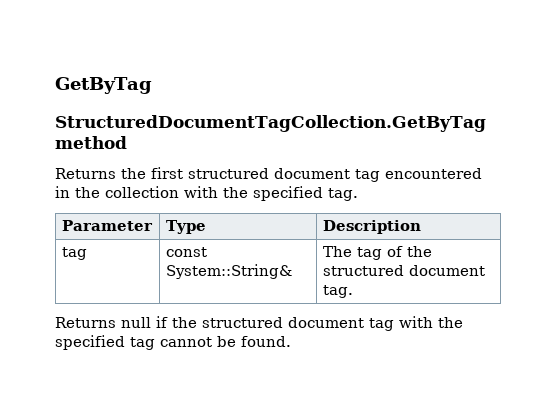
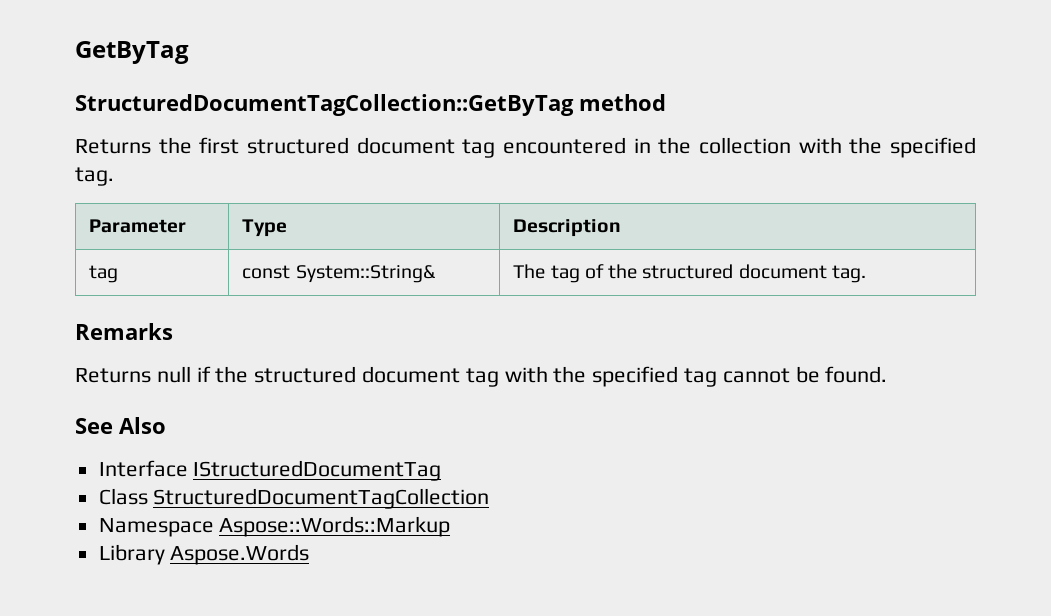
- StructuredDocumentTagCollection.GetByTag method
+ StructuredDocumentTagCollection::GetByTag method
+ Remarks
+ See Also
+ Interface IStructuredDocumentTag
+ Class StructuredDocumentTagCollection
+ Namespace Aspose::Words::Markup
+ Library Aspose.Words

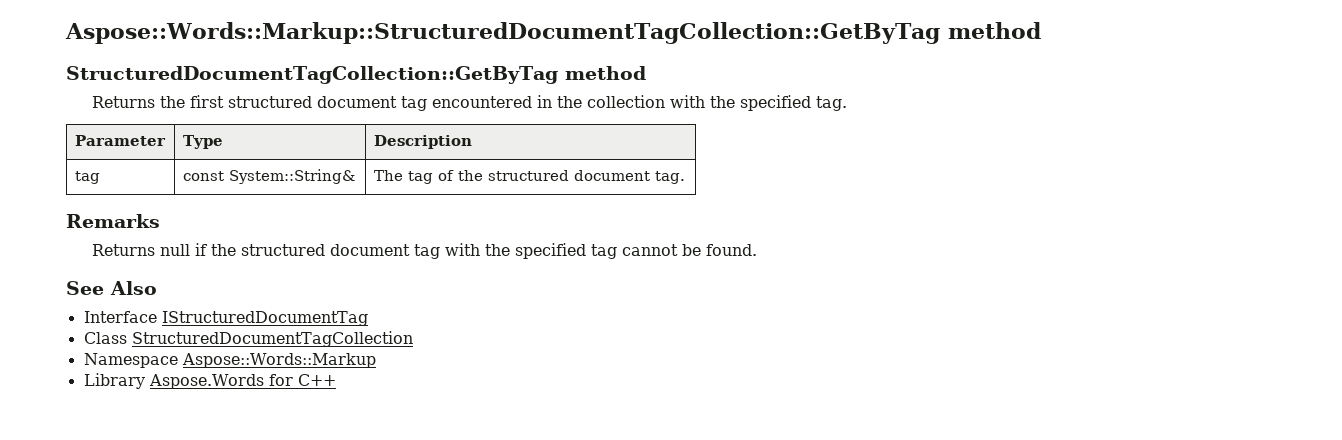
- GetByTag
+ Aspose::Words::Markup::StructuredDocumentTagCollection::GetByTag method
- Library Aspose.Words
+ Library Aspose.Words for C++

